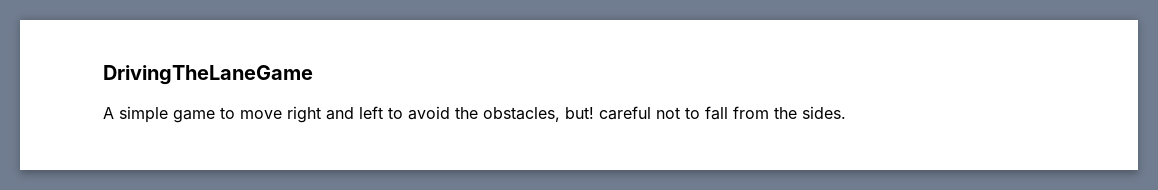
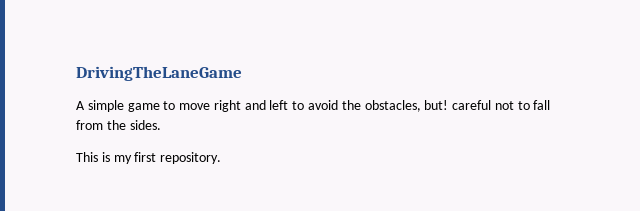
+ This is my first repository.

